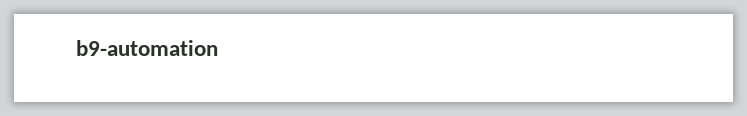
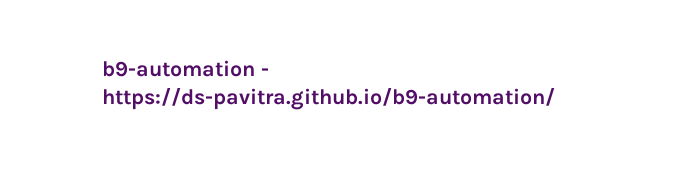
- b9-automation
+ b9-automation - https://ds-pavitra.github.io/b9-automation/

